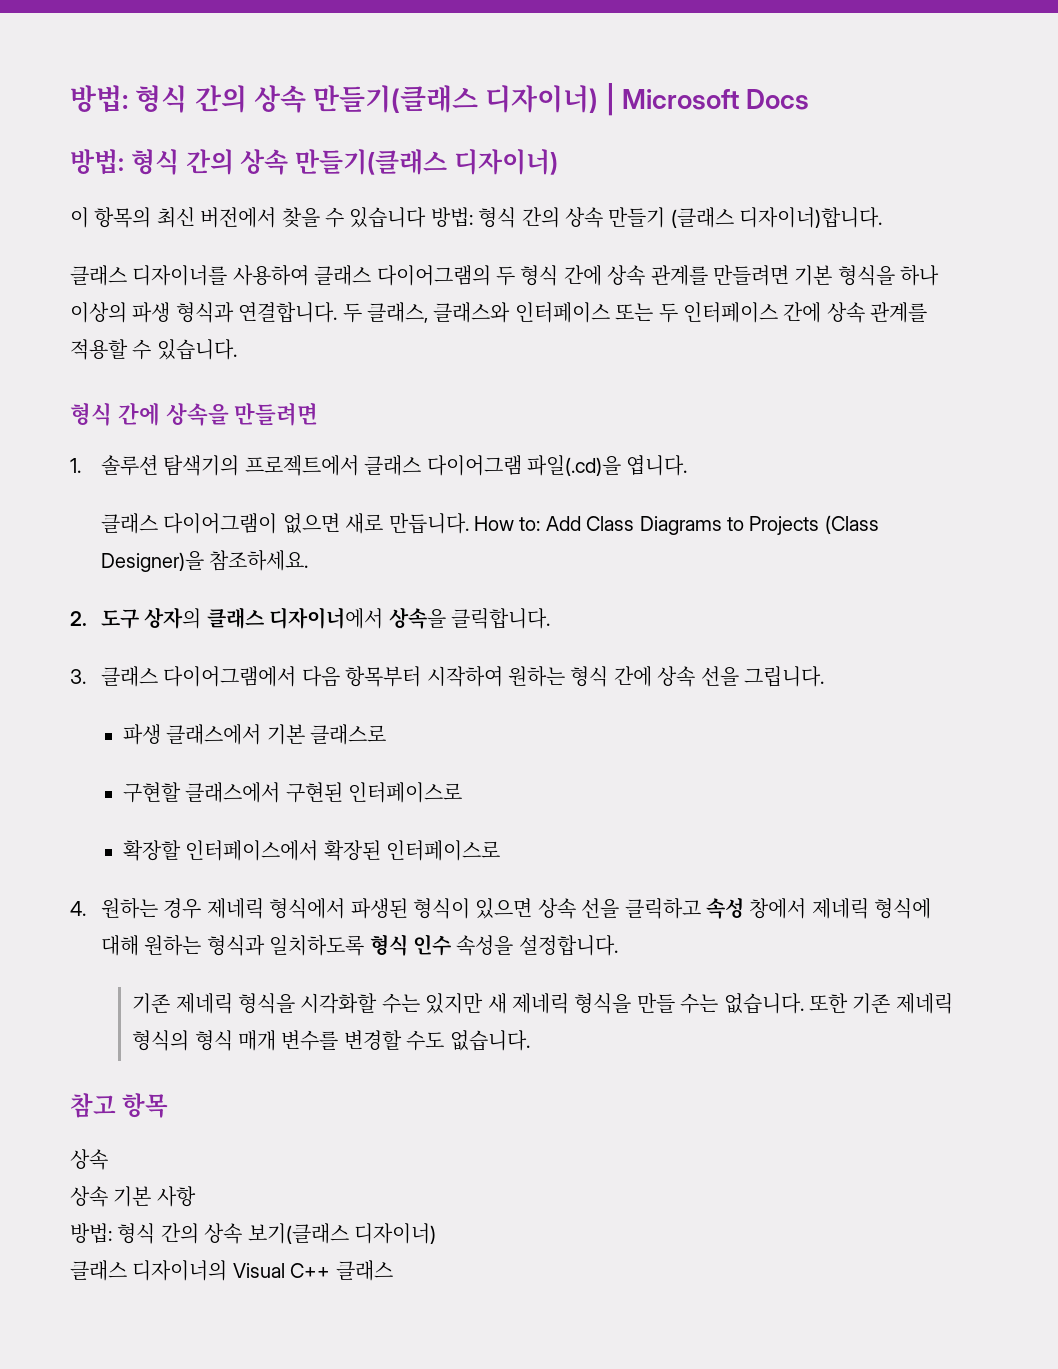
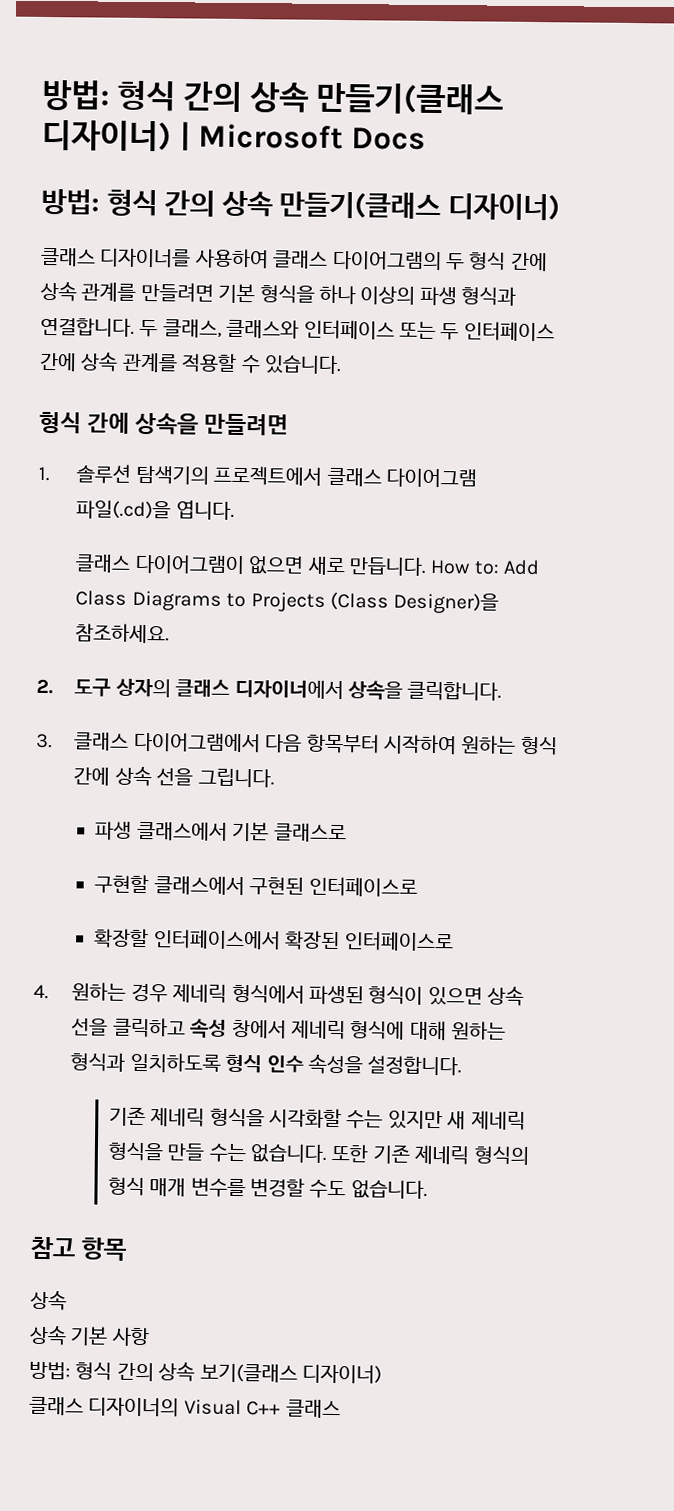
- 이 항목의 최신 버전에서 찾을 수 있습니다 방법: 형식 간의 상속 만들기 (클래스 디자이너)합니다.

